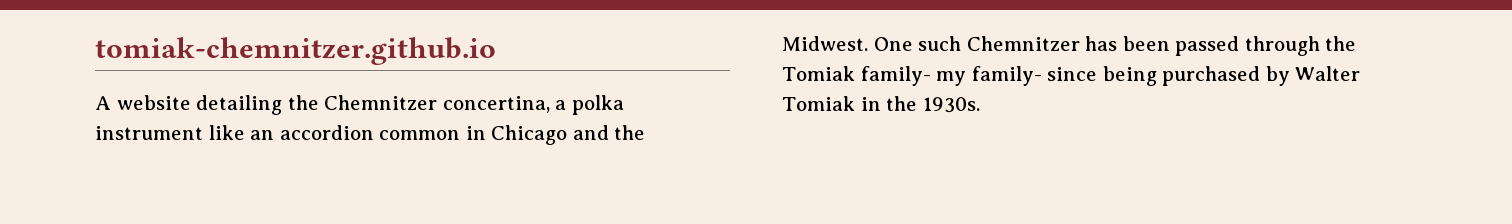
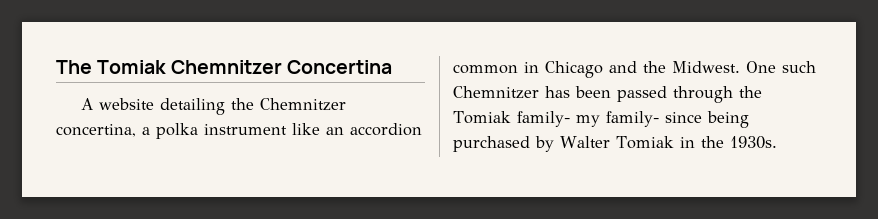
- tomiak-chemnitzer.github.io
+ The Tomiak Chemnitzer Concertina

